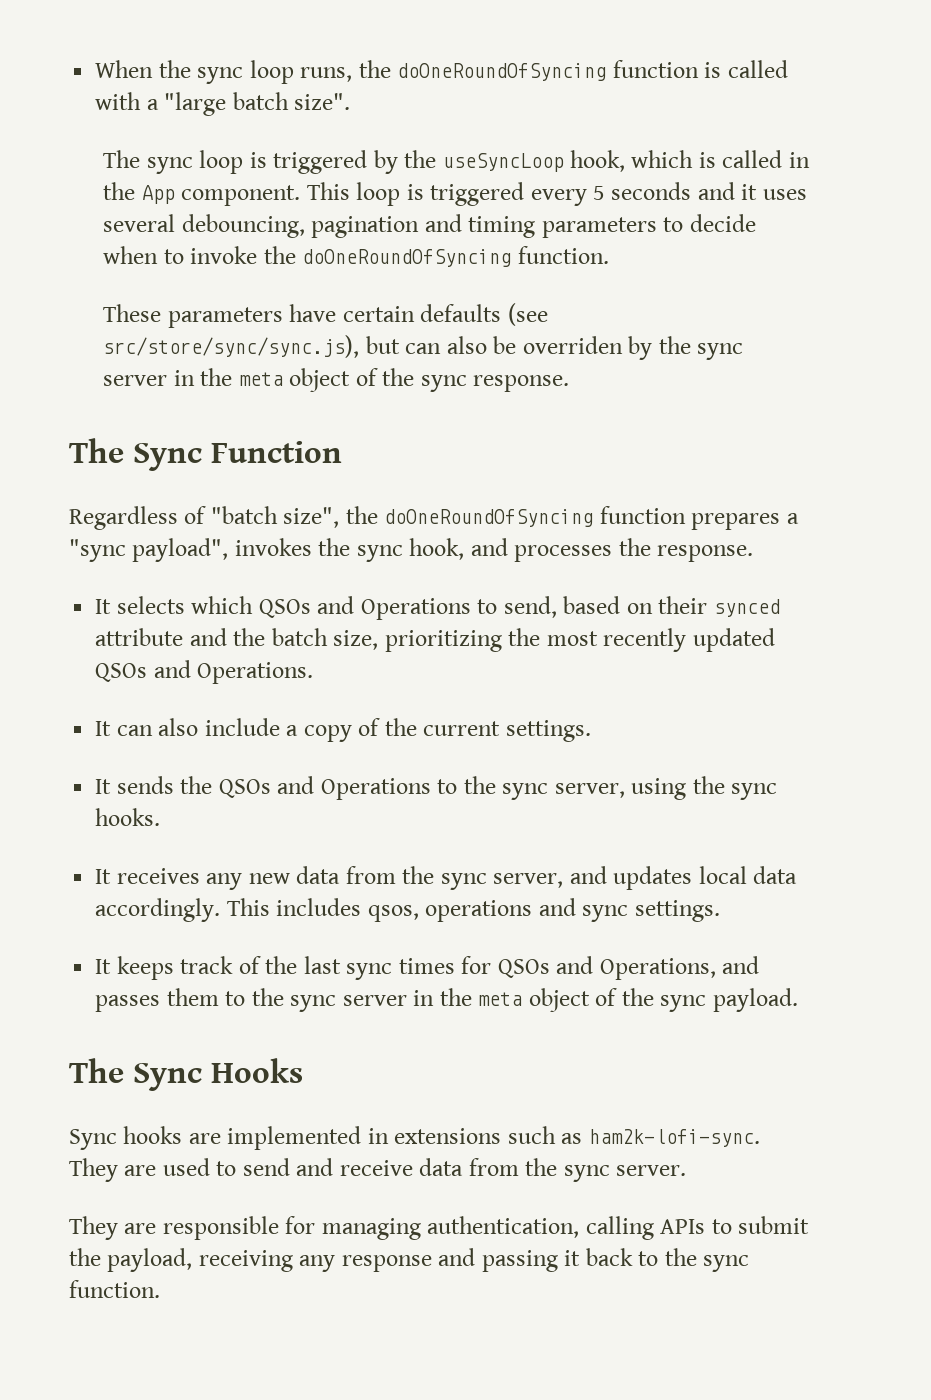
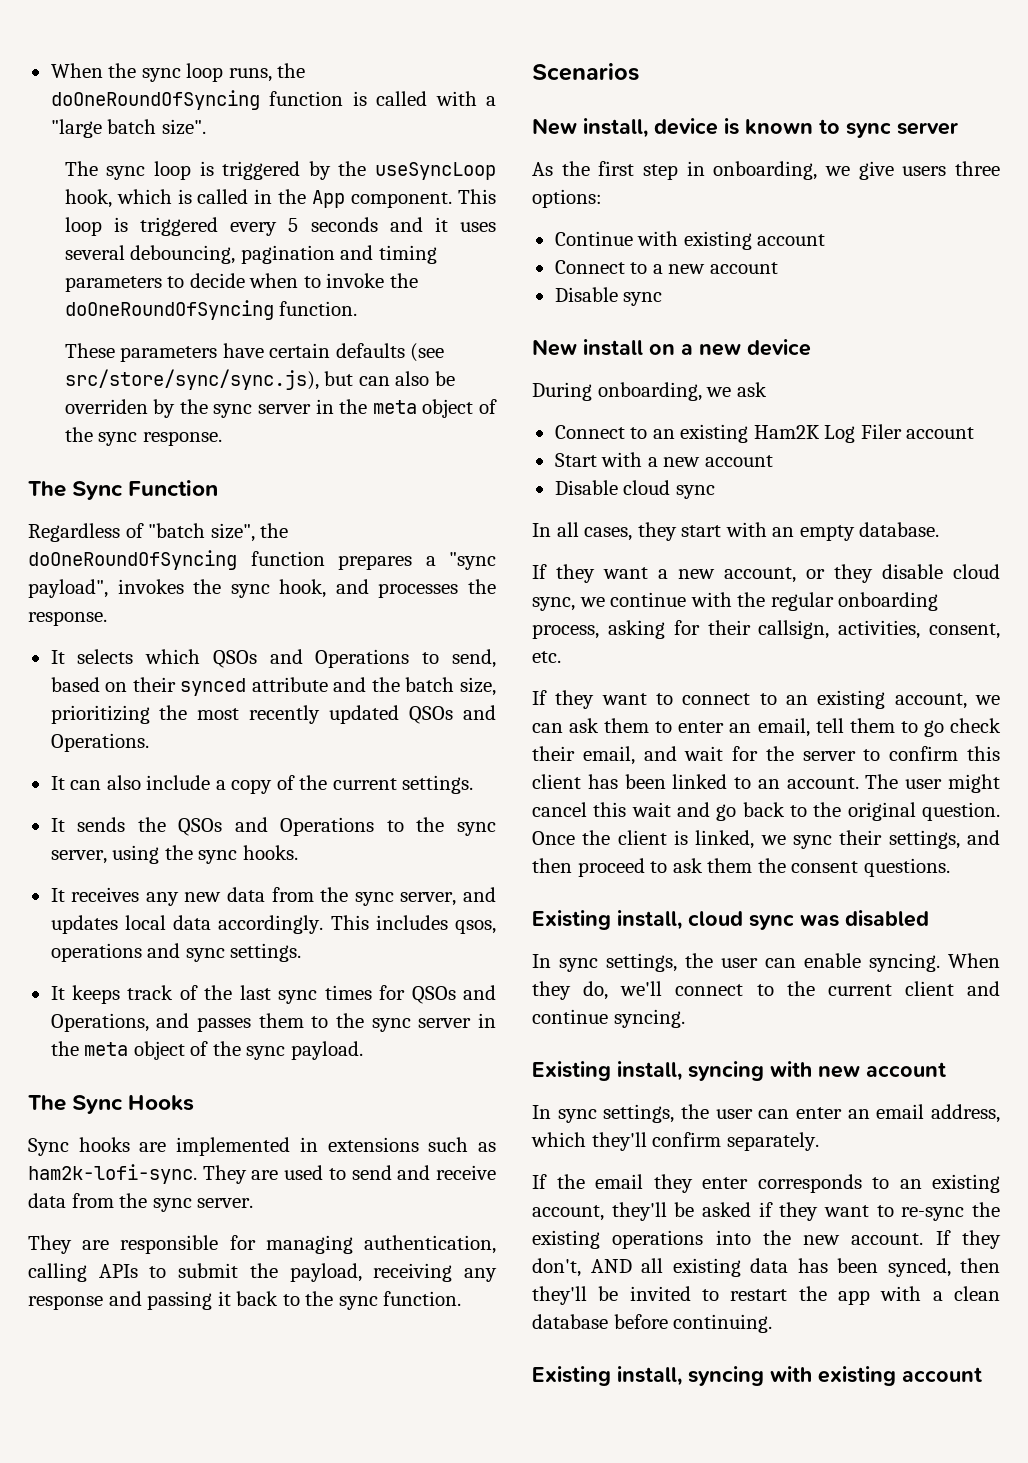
+ Scenarios
+ New install, device is known to sync server
+ As the first step in onboarding, we give users three options:
+ Continue with existing account
+ Connect to a new account
+ Disable sync
+ New install on a new device
+ During onboarding, we ask
+ Connect to an existing Ham2K Log Filer account
+ Start with a new account
+ Disable cloud sync
+ In all cases, they start with an empty database.
+ If they want a new account, or they disable cloud sync, we continue with the regular onboarding process, asking for their callsign, activities, consent, etc.
+ If they want to connect to an existing account, we can ask them to enter an email, tell them to go check their email, and wait for the server to confirm this client has been linked to an account. The user might cancel this wait and go back to the original question. Once the client is linked, we sync their settings, and then proceed to ask them the consent questions.
+ Existing install, cloud sync was disabled
+ In sync settings, the user can enable syncing. When they do, we'll connect to the current client and continue syncing.
+ Existing install, syncing with new account
+ In sync settings, the user can enter an email address, which they'll confirm separately.
+ If the email they enter corresponds to an existing account, they'll be asked if they want to re-sync the existing operations into the new account. If they don't, AND all existing data has been synced, then they'll be invited to restart the app with a clean database before continuing.
+ Existing install, syncing with existing account

